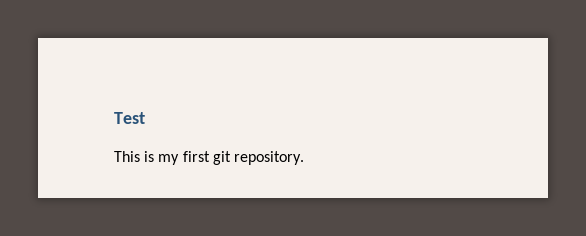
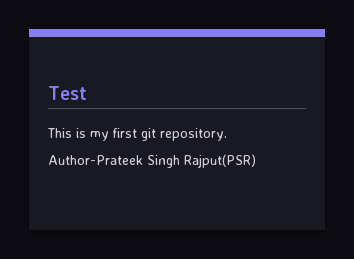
+ Author-Prateek Singh Rajput(PSR)

